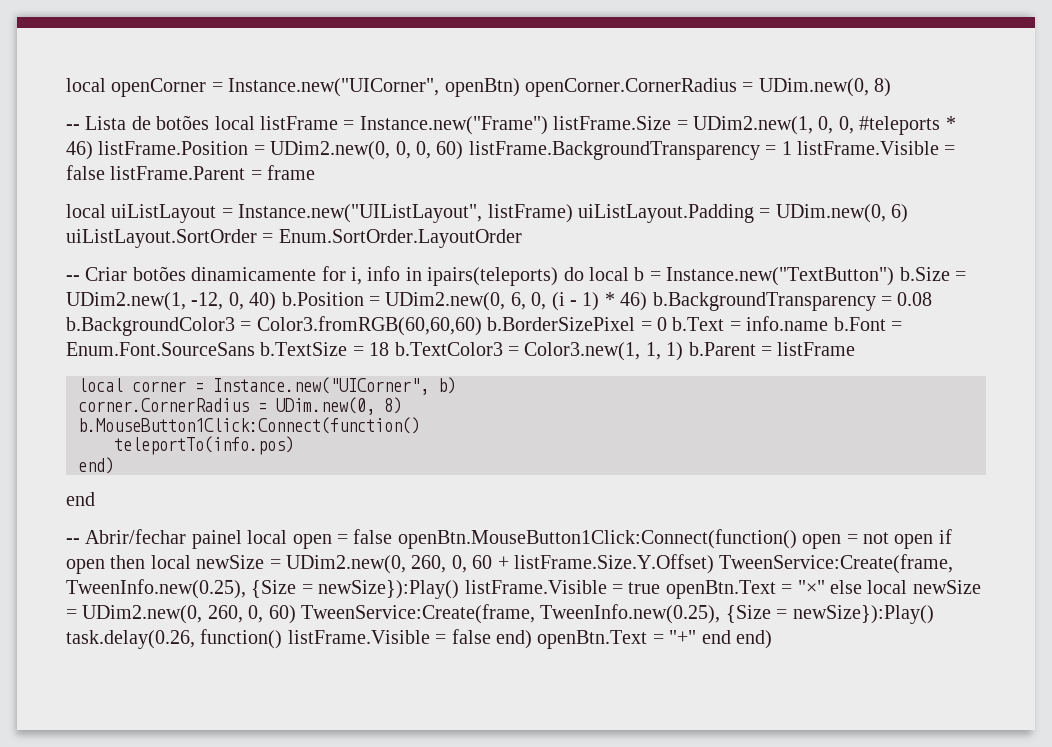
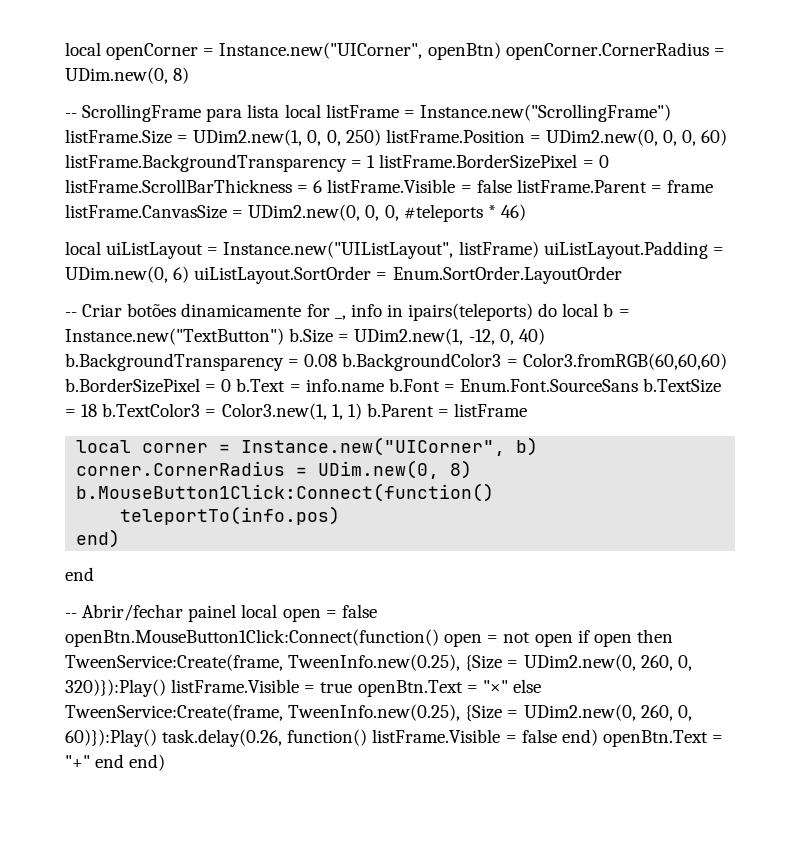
- -- Lista de botões local listFrame = Instance.new("Frame") listFrame.Size = UDim2.new(1, 0, 0, #teleports * 46) listFrame.Position = UDim2.new(0, 0, 0, 60) listFrame.BackgroundTransparency = 1 listFrame.Visible = false listFrame.Parent = frame
+ -- ScrollingFrame para lista local listFrame = Instance.new("ScrollingFrame") listFrame.Size = UDim2.new(1, 0, 0, 250) listFrame.Position = UDim2.new(0, 0, 0, 60) listFrame.BackgroundTransparency = 1 listFrame.BorderSizePixel = 0 listFrame.ScrollBarThickness = 6 listFrame.Visible = false listFrame.Parent = frame listFrame.CanvasSize = UDim2.new(0, 0, 0, #teleports * 46)
- -- Criar botões dinamicamente for i, info in ipairs(teleports) do local b = Instance.new("TextButton") b.Size = UDim2.new(1, -12, 0, 40) b.Position = UDim2.new(0, 6, 0, (i - 1) * 46) b.BackgroundTransparency = 0.08 b.BackgroundColor3 = Color3.fromRGB(60,60,60) b.BorderSizePixel = 0 b.Text = info.name b.Font = Enum.Font.SourceSans b.TextSize = 18 b.TextColor3 = Color3.new(1, 1, 1) b.Parent = listFrame
+ -- Criar botões dinamicamente for _, info in ipairs(teleports) do local b = Instance.new("TextButton") b.Size = UDim2.new(1, -12, 0, 40) b.BackgroundTransparency = 0.08 b.BackgroundColor3 = Color3.fromRGB(60,60,60) b.BorderSizePixel = 0 b.Text = info.name b.Font = Enum.Font.SourceSans b.TextSize = 18 b.TextColor3 = Color3.new(1, 1, 1) b.Parent = listFrame
- -- Abrir/fechar painel local open = false openBtn.MouseButton1Click:Connect(function() open = not open if open then local newSize = UDim2.new(0, 260, 0, 60 + listFrame.Size.Y.Offset) TweenService:Create(frame, TweenInfo.new(0.25), {Size = newSize}):Play() listFrame.Visible = true openBtn.Text = "×" else local newSize = UDim2.new(0, 260, 0, 60) TweenService:Create(frame, TweenInfo.new(0.25), {Size = newSize}):Play() task.delay(0.26, function() listFrame.Visible = false end) openBtn.Text = "+" end end)
+ -- Abrir/fechar painel local open = false openBtn.MouseButton1Click:Connect(function() open = not open if open then TweenService:Create(frame, TweenInfo.new(0.25), {Size = UDim2.new(0, 260, 0, 320)}):Play() listFrame.Visible = true openBtn.Text = "×" else TweenService:Create(frame, TweenInfo.new(0.25), {Size = UDim2.new(0, 260, 0, 60)}):Play() task.delay(0.26, function() listFrame.Visible = false end) openBtn.Text = "+" end end)

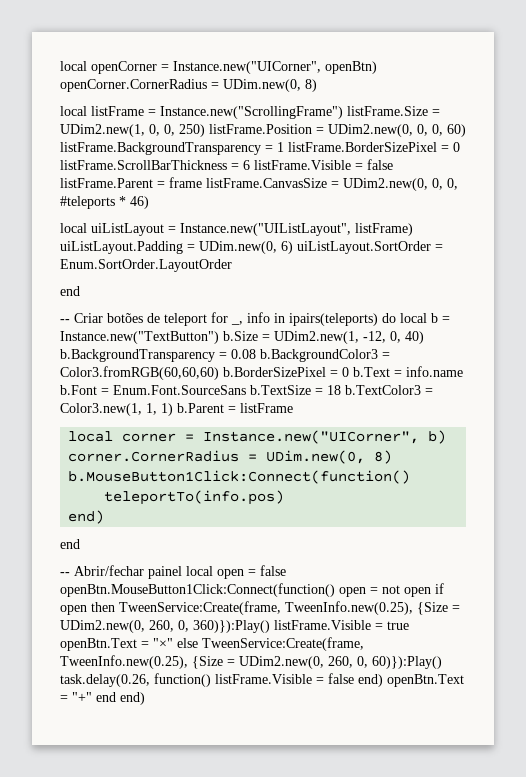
- -- ScrollingFrame para lista local listFrame = Instance.new("ScrollingFrame") listFrame.Size = UDim2.new(1, 0, 0, 250) listFrame.Position = UDim2.new(0, 0, 0, 60) listFrame.BackgroundTransparency = 1 listFrame.BorderSizePixel = 0 listFrame.ScrollBarThickness = 6 listFrame.Visible = false listFrame.Parent = frame listFrame.CanvasSize = UDim2.new(0, 0, 0, #teleports * 46)
+ local listFrame = Instance.new("ScrollingFrame") listFrame.Size = UDim2.new(1, 0, 0, 250) listFrame.Position = UDim2.new(0, 0, 0, 60) listFrame.BackgroundTransparency = 1 listFrame.BorderSizePixel = 0 listFrame.ScrollBarThickness = 6 listFrame.Visible = false listFrame.Parent = frame listFrame.CanvasSize = UDim2.new(0, 0, 0, #teleports * 46)
  local uiListLayout = Instance.new("UIListLayout", listFrame) uiListLayout.Padding = UDim.new(0, 6) uiListLayout.SortOrder = Enum.SortOrder.LayoutOrder
+ end
- -- Criar botões dinamicamente for _, info in ipairs(teleports) do local b = Instance.new("TextButton") b.Size = UDim2.new(1, -12, 0, 40) b.BackgroundTransparency = 0.08 b.BackgroundColor3 = Color3.fromRGB(60,60,60) b.BorderSizePixel = 0 b.Text = info.name b.Font = Enum.Font.SourceSans b.TextSize = 18 b.TextColor3 = Color3.new(1, 1, 1) b.Parent = listFrame
+ -- Criar botões de teleport for _, info in ipairs(teleports) do local b = Instance.new("TextButton") b.Size = UDim2.new(1, -12, 0, 40) b.BackgroundTransparency = 0.08 b.BackgroundColor3 = Color3.fromRGB(60,60,60) b.BorderSizePixel = 0 b.Text = info.name b.Font = Enum.Font.SourceSans b.TextSize = 18 b.TextColor3 = Color3.new(1, 1, 1) b.Parent = listFrame
- -- Abrir/fechar painel local open = false openBtn.MouseButton1Click:Connect(function() open = not open if open then TweenService:Create(frame, TweenInfo.new(0.25), {Size = UDim2.new(0, 260, 0, 320)}):Play() listFrame.Visible = true openBtn.Text = "×" else TweenService:Create(frame, TweenInfo.new(0.25), {Size = UDim2.new(0, 260, 0, 60)}):Play() task.delay(0.26, function() listFrame.Visible = false end) openBtn.Text = "+" end end)
+ -- Abrir/fechar painel local open = false openBtn.MouseButton1Click:Connect(function() open = not open if open then TweenService:Create(frame, TweenInfo.new(0.25), {Size = UDim2.new(0, 260, 0, 360)}):Play() listFrame.Visible = true openBtn.Text = "×" else TweenService:Create(frame, TweenInfo.new(0.25), {Size = UDim2.new(0, 260, 0, 60)}):Play() task.delay(0.26, function() listFrame.Visible = false end) openBtn.Text = "+" end end)

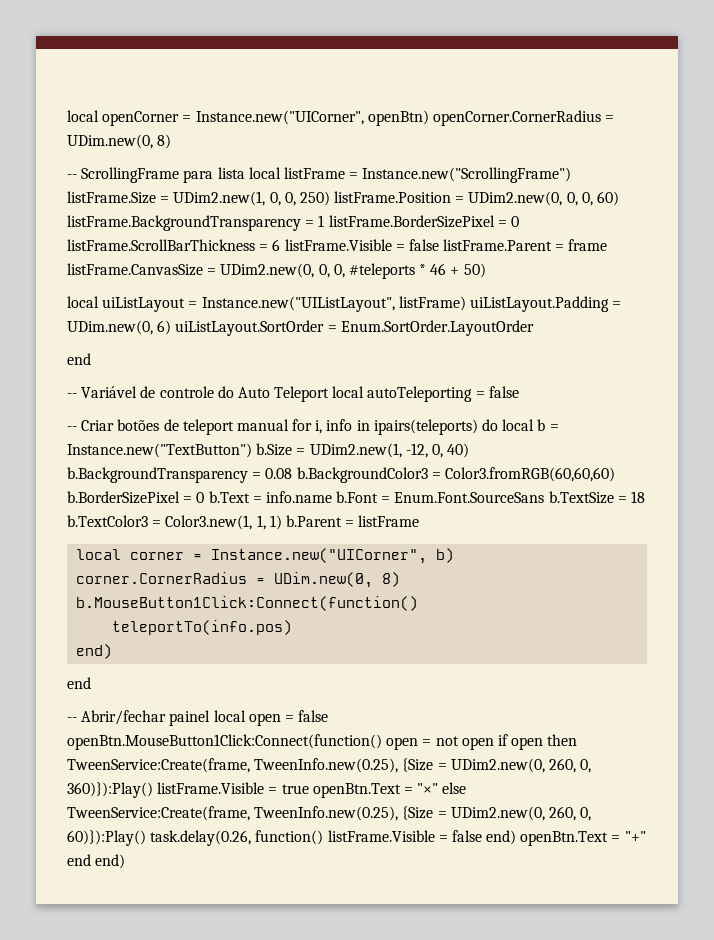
- local listFrame = Instance.new("ScrollingFrame") listFrame.Size = UDim2.new(1, 0, 0, 250) listFrame.Position = UDim2.new(0, 0, 0, 60) listFrame.BackgroundTransparency = 1 listFrame.BorderSizePixel = 0 listFrame.ScrollBarThickness = 6 listFrame.Visible = false listFrame.Parent = frame listFrame.CanvasSize = UDim2.new(0, 0, 0, #teleports * 46)
+ -- ScrollingFrame para lista local listFrame = Instance.new("ScrollingFrame") listFrame.Size = UDim2.new(1, 0, 0, 250) listFrame.Position = UDim2.new(0, 0, 0, 60) listFrame.BackgroundTransparency = 1 listFrame.BorderSizePixel = 0 listFrame.ScrollBarThickness = 6 listFrame.Visible = false listFrame.Parent = frame listFrame.CanvasSize = UDim2.new(0, 0, 0, #teleports * 46 + 50)
+ -- Variável de controle do Auto Teleport local autoTeleporting = false
- -- Criar botões de teleport for _, info in ipairs(teleports) do local b = Instance.new("TextButton") b.Size = UDim2.new(1, -12, 0, 40) b.BackgroundTransparency = 0.08 b.BackgroundColor3 = Color3.fromRGB(60,60,60) b.BorderSizePixel = 0 b.Text = info.name b.Font = Enum.Font.SourceSans b.TextSize = 18 b.TextColor3 = Color3.new(1, 1, 1) b.Parent = listFrame
+ -- Criar botões de teleport manual for i, info in ipairs(teleports) do local b = Instance.new("TextButton") b.Size = UDim2.new(1, -12, 0, 40) b.BackgroundTransparency = 0.08 b.BackgroundColor3 = Color3.fromRGB(60,60,60) b.BorderSizePixel = 0 b.Text = info.name b.Font = Enum.Font.SourceSans b.TextSize = 18 b.TextColor3 = Color3.new(1, 1, 1) b.Parent = listFrame

